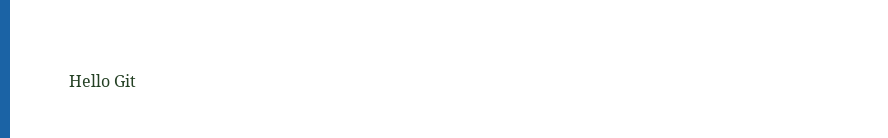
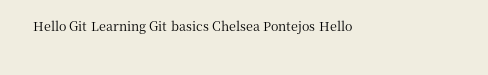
- Hello Git
+ Hello Git Learning Git basics Chelsea Pontejos Hello

